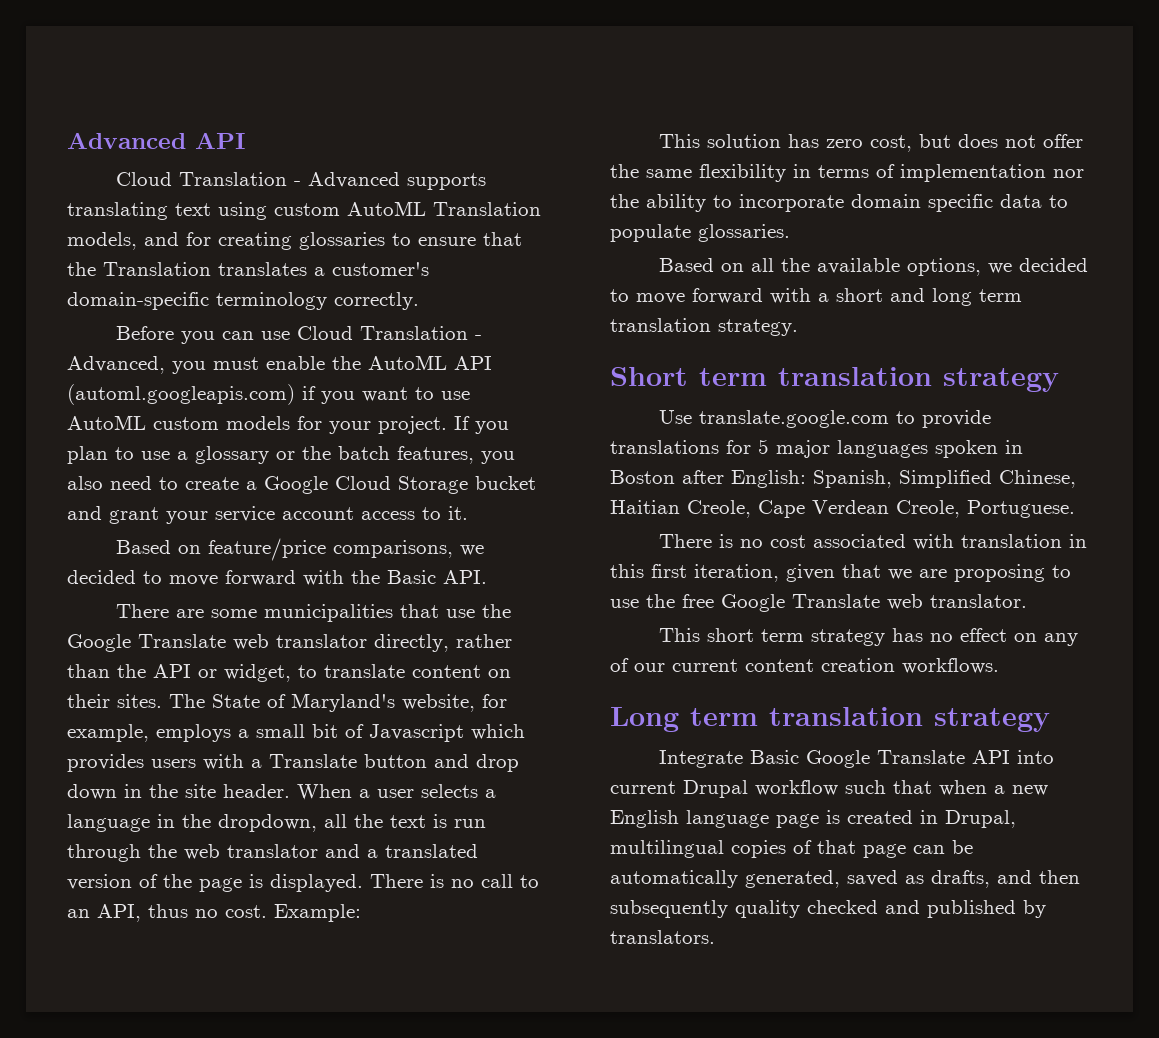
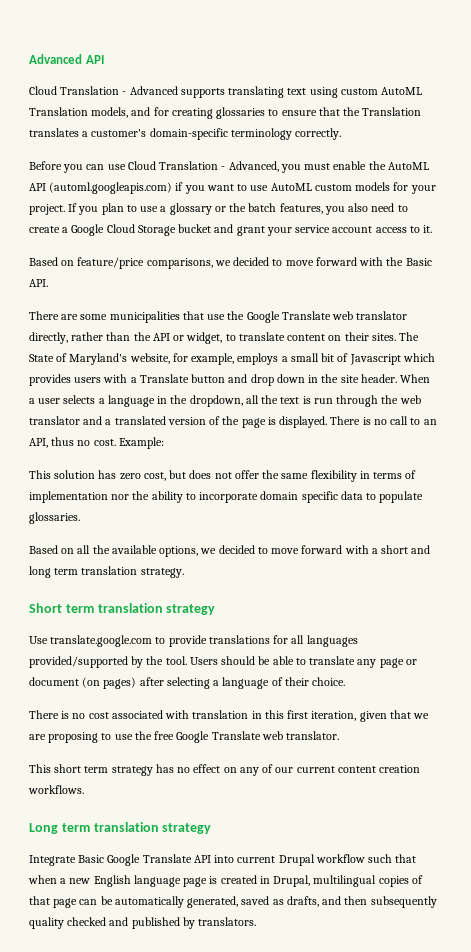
- Use translate.google.com to provide translations for 5 major languages spoken in Boston after English: Spanish, Simplified Chinese, Haitian Creole, Cape Verdean Creole, Portuguese.
+ Use translate.google.com to provide translations for all languages provided/supported by the tool. Users should be able to translate any page or document (on pages) after selecting a language of their choice.

